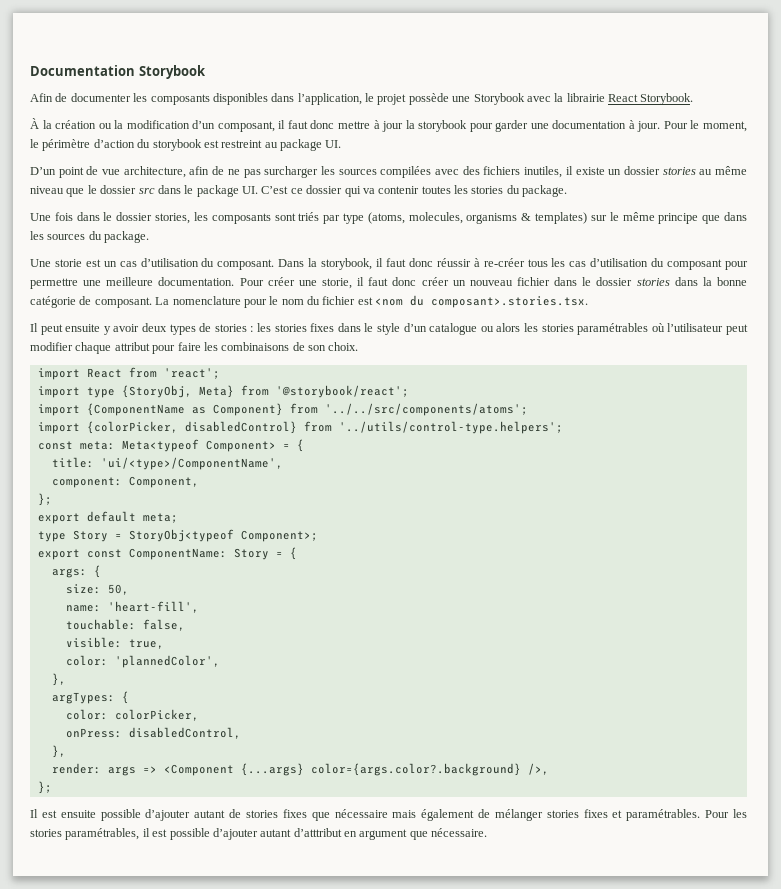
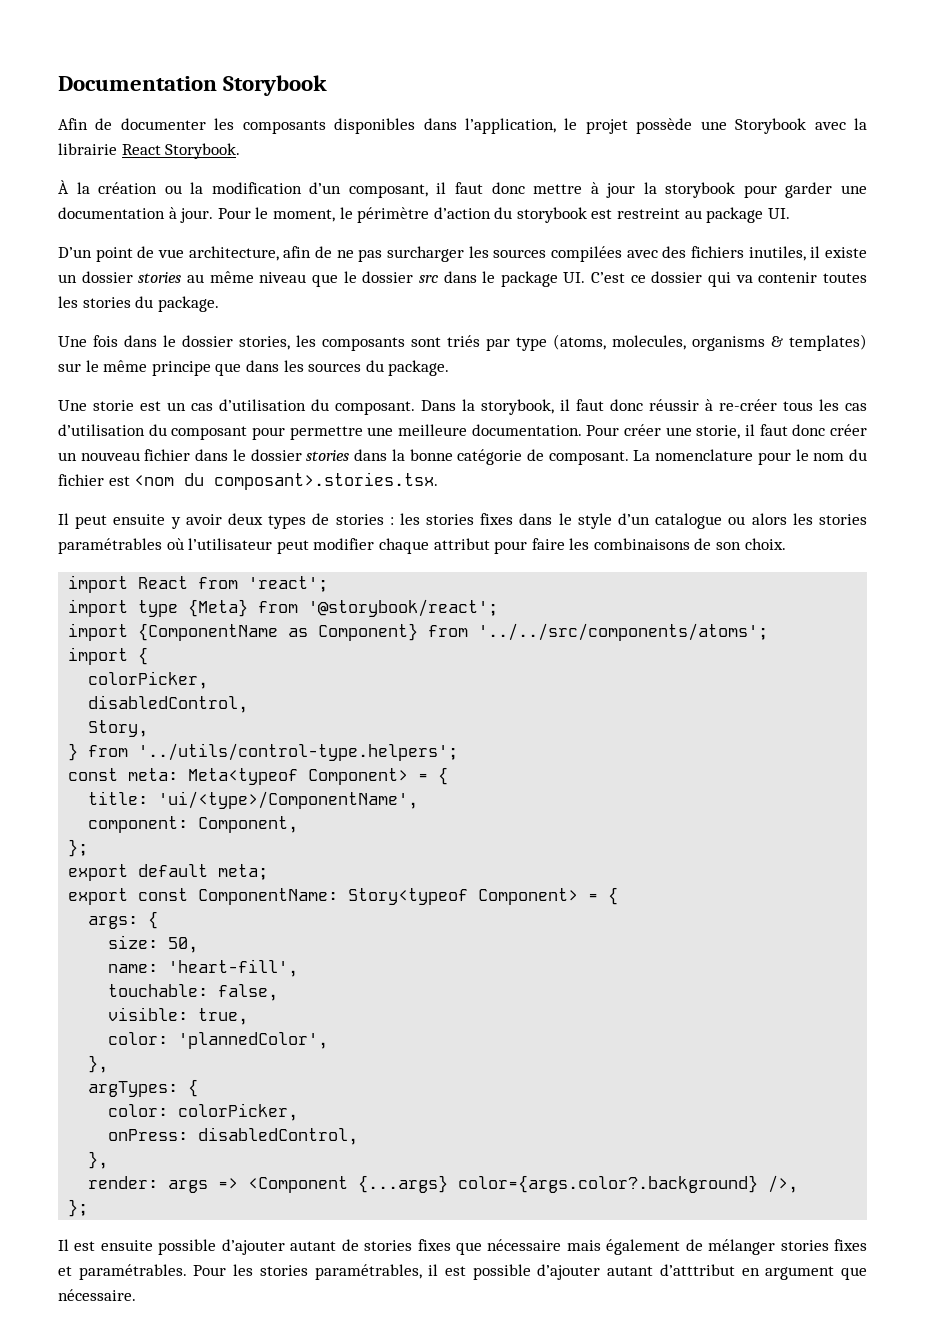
- import type {StoryObj, Meta} from '@storybook/react';
+ import type {Meta} from '@storybook/react';
- import {colorPicker, disabledControl} from '../utils/control-type.helpers';
+ import {
+ colorPicker,
+ disabledControl,
+ Story,
+ } from '../utils/control-type.helpers';
- type Story = StoryObj<typeof Component>;
- export const ComponentName: Story = {
+ export const ComponentName: Story<typeof Component> = {

